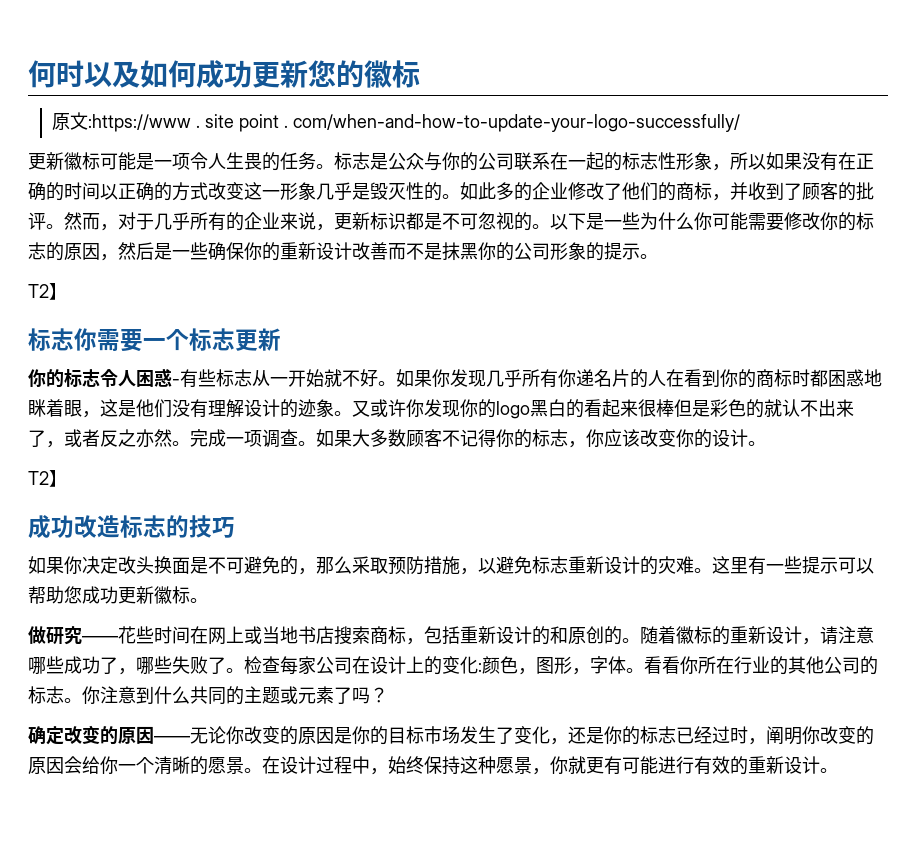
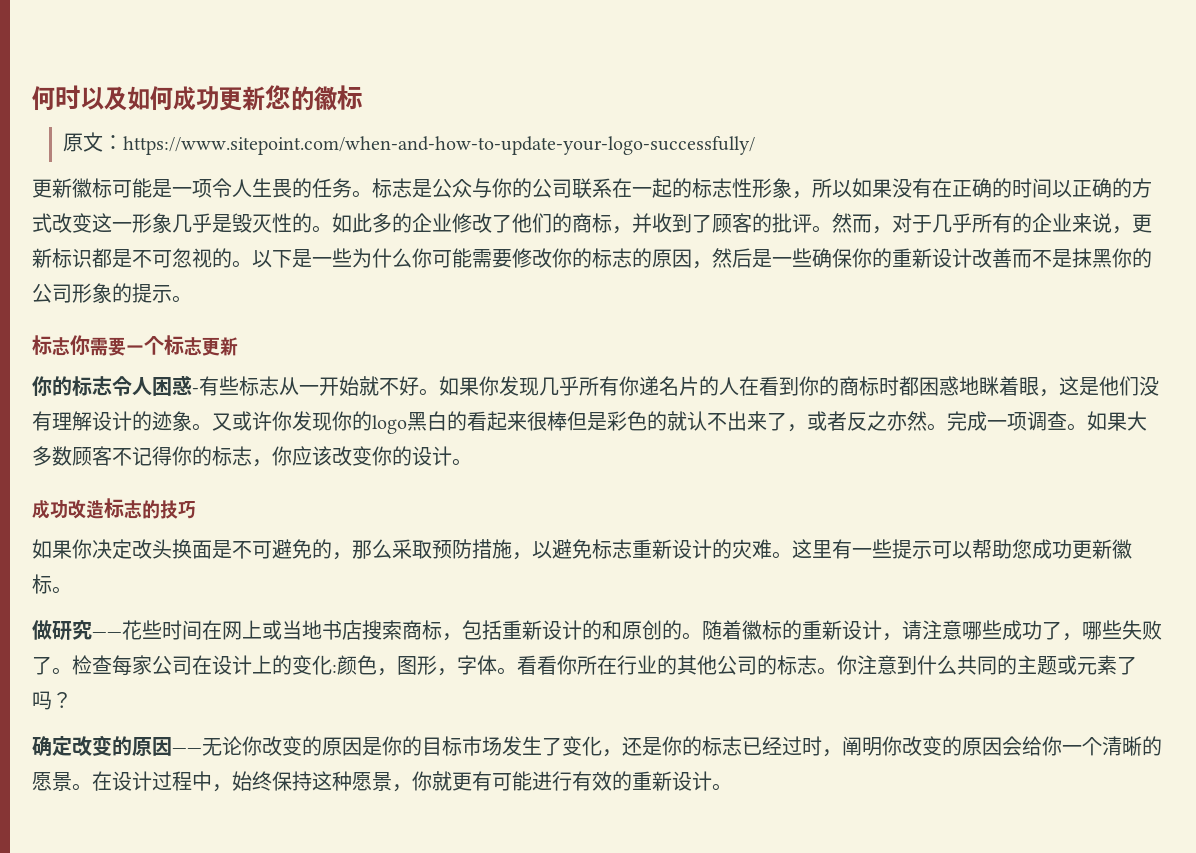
- 原文:https://www . site point . com/when-and-how-to-update-your-logo-successfully/
+ 原文：https://www.sitepoint.com/when-and-how-to-update-your-logo-successfully/
  以下是一些为什么你可能需要修改你的标志的原因，然后是一些确保你的重新设计改善而不是抹黑你的公司形象的提示。
- T2】
  如果大多数顾客不记得你的标志，你应该改变你的设计。
- T2】

